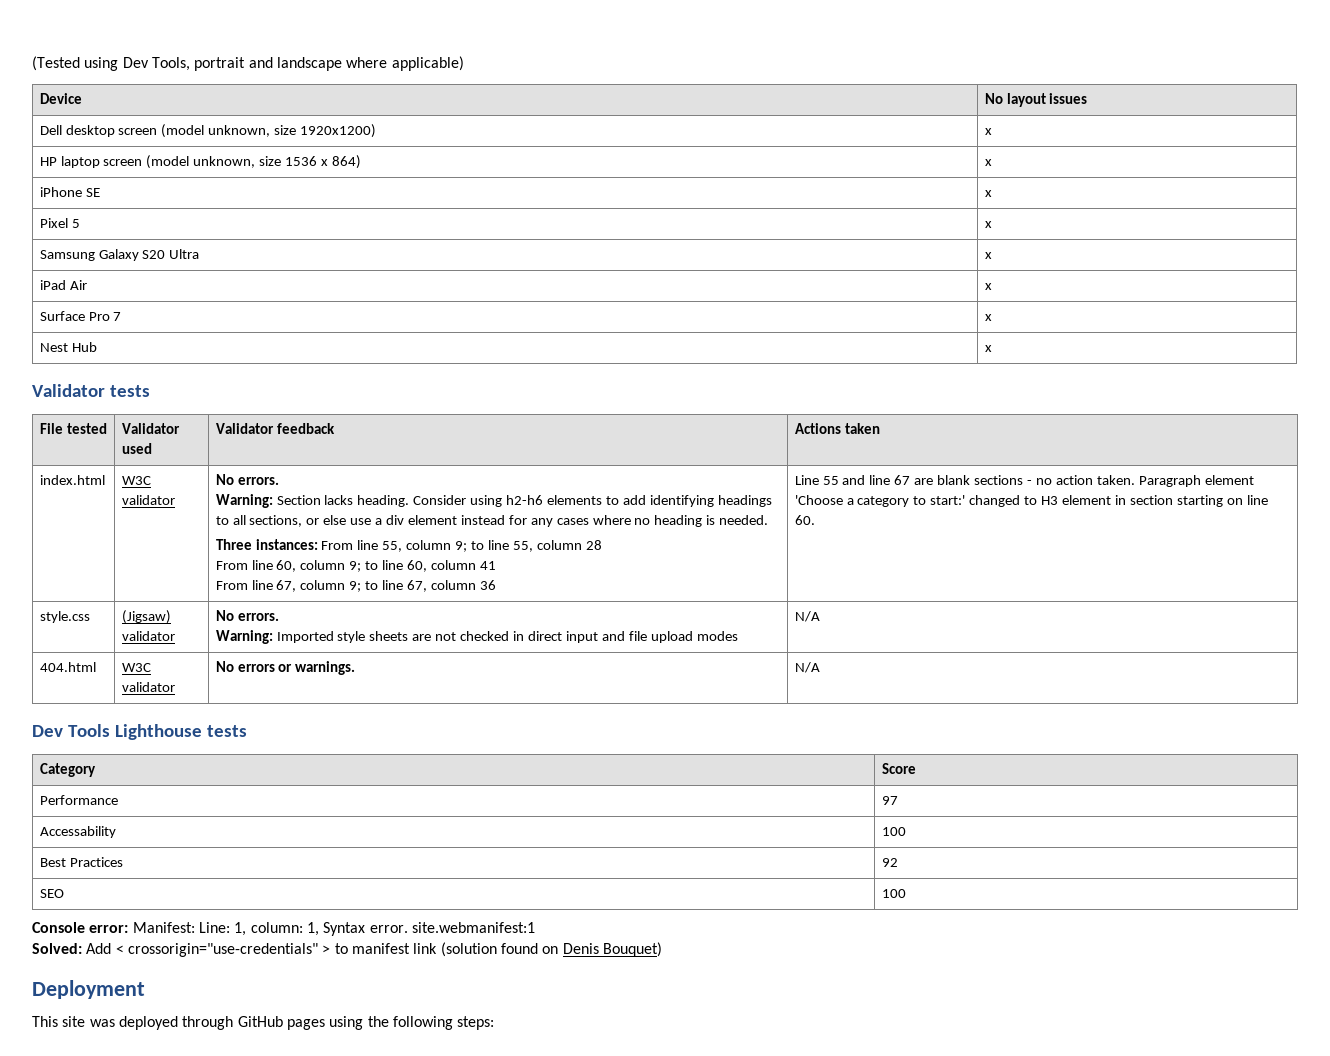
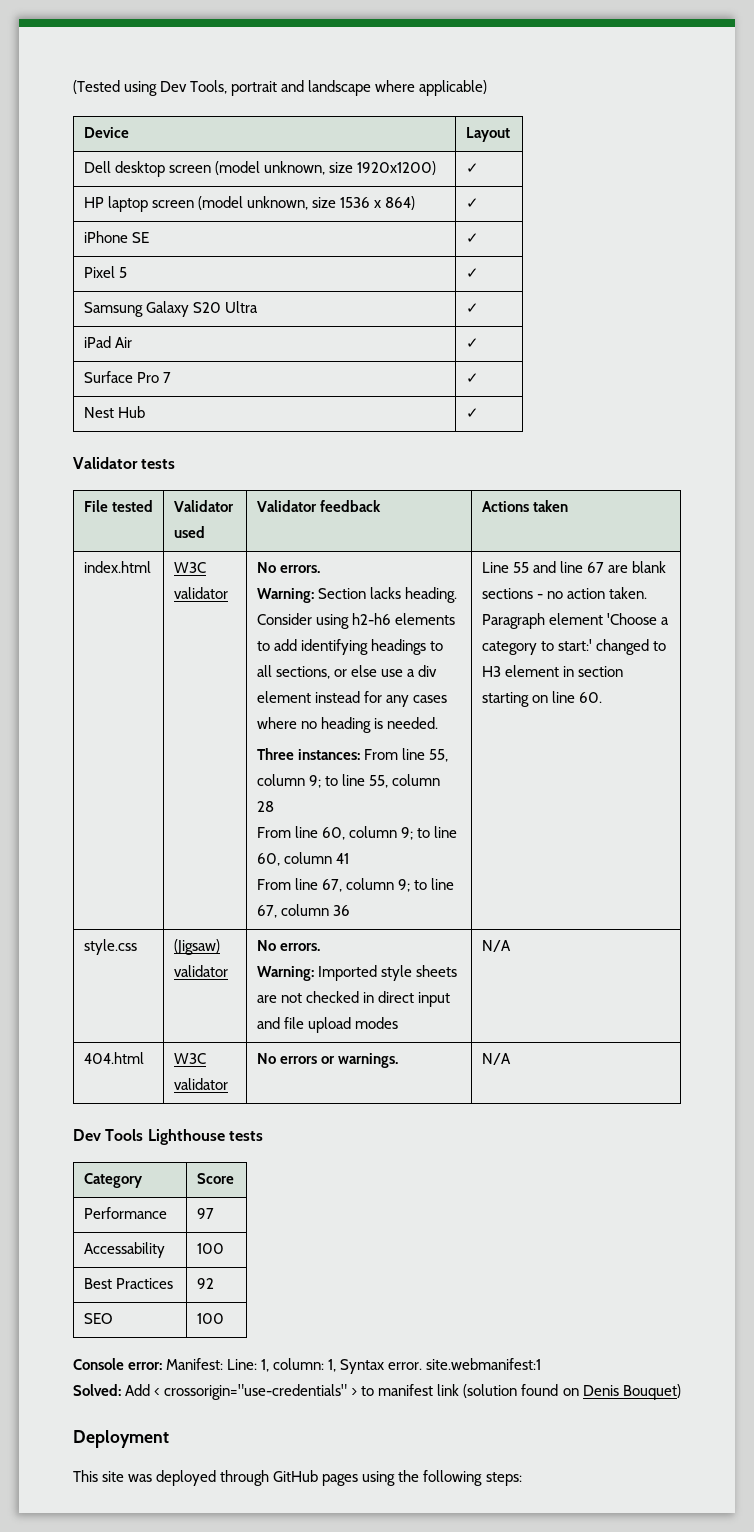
- Device | No layout issues
+ Device | Layout
- Dell desktop screen (model unknown, size 1920x1200) | x
+ Dell desktop screen (model unknown, size 1920x1200) | ✓
- HP laptop screen (model unknown, size 1536 x 864) | x
+ HP laptop screen (model unknown, size 1536 x 864) | ✓
- iPhone SE | x
+ iPhone SE | ✓
- Pixel 5 | x
+ Pixel 5 | ✓
- Samsung Galaxy S20 Ultra | x
+ Samsung Galaxy S20 Ultra | ✓
- iPad Air | x
+ iPad Air | ✓
- Surface Pro 7 | x
+ Surface Pro 7 | ✓
- Nest Hub | x
+ Nest Hub | ✓

